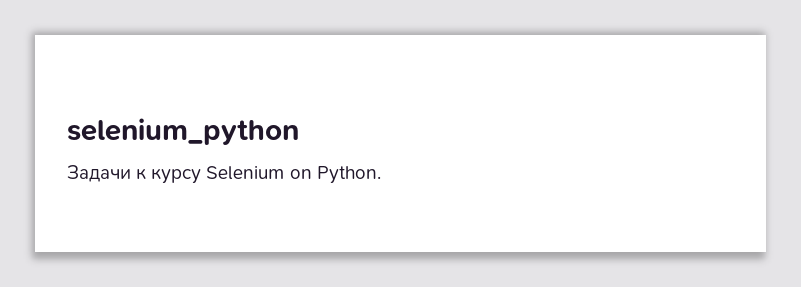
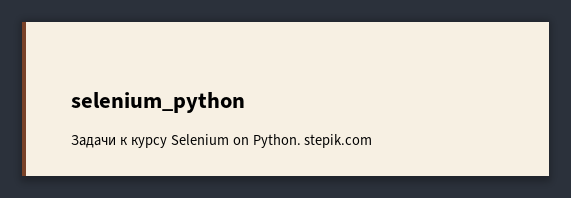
- Задачи к курсу Selenium on Python.
+ Задачи к курсу Selenium on Python. stepik.com

